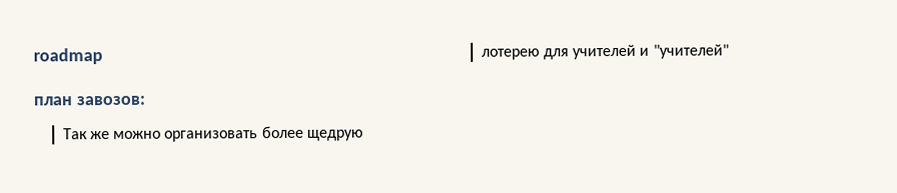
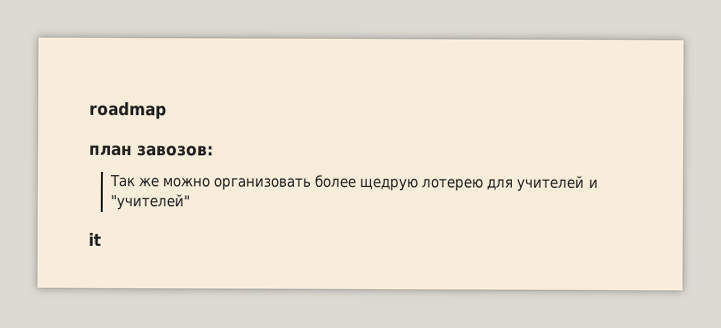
+ it

